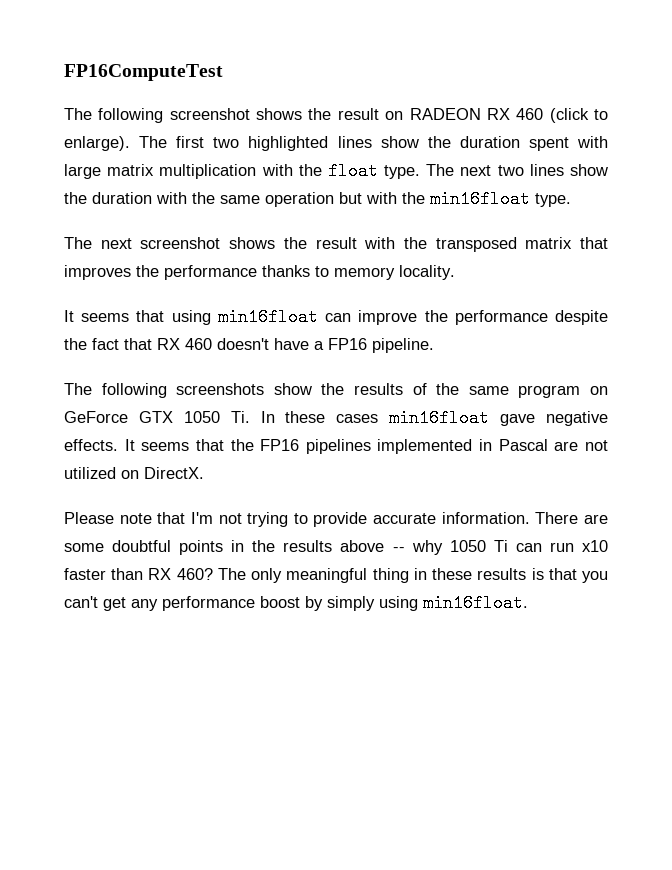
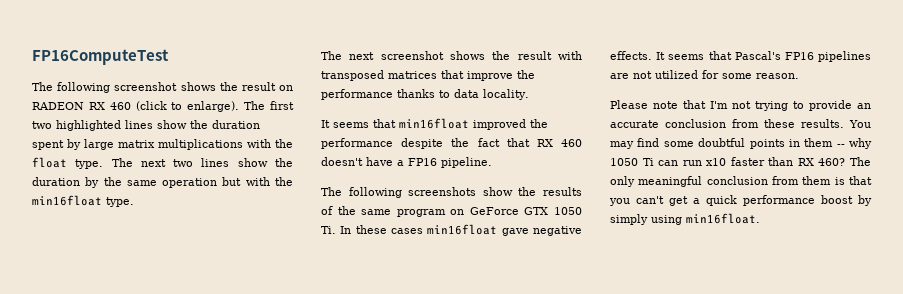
- The first two highlighted lines show the duration spent with large matrix multiplication with the float type.
+ The first two highlighted lines show the duration spent by large matrix multiplications with the float type.
- The next two lines show the duration with the same operation but with the min16float type.
+ The next two lines show the duration by the same operation but with the min16float type.
- The next screenshot shows the result with the transposed matrix that improves the performance thanks to memory locality.
+ The next screenshot shows the result with transposed matrices that improve the performance thanks to data locality.
- It seems that using min16float can improve the performance despite the fact that RX 460 doesn't have a FP16 pipeline.
+ It seems that min16float improved the performance despite the fact that RX 460 doesn't have a FP16 pipeline.
- It seems that the FP16 pipelines implemented in Pascal are not utilized on DirectX.
+ It seems that Pascal's FP16 pipelines are not utilized for some reason.
- Please note that I'm not trying to provide accurate information. There are some doubtful points in the results above -- why 1050 Ti can run x10 faster than RX 460?
+ Please note that I'm not trying to provide an accurate conclusion from these results. You may find some doubtful points in them -- why 1050 Ti can run x10 faster than RX 460?
- The only meaningful thing in these results is that you can't get any performance boost by simply using min16float.
+ The only meaningful conclusion from them is that you can't get a quick performance boost by simply using min16float.

